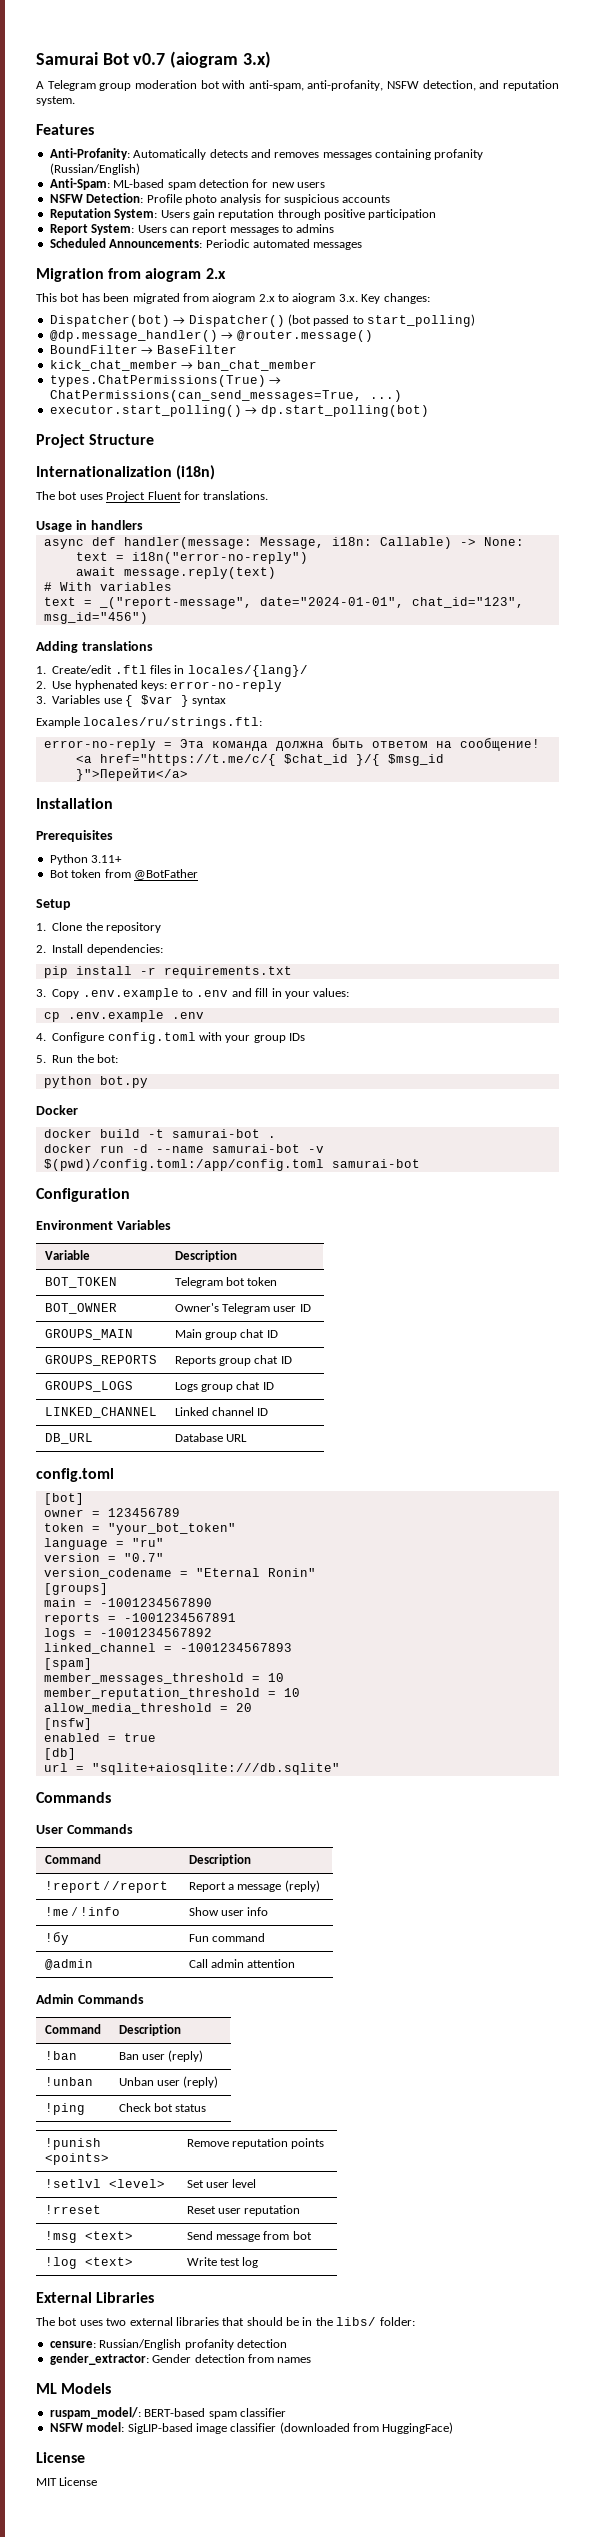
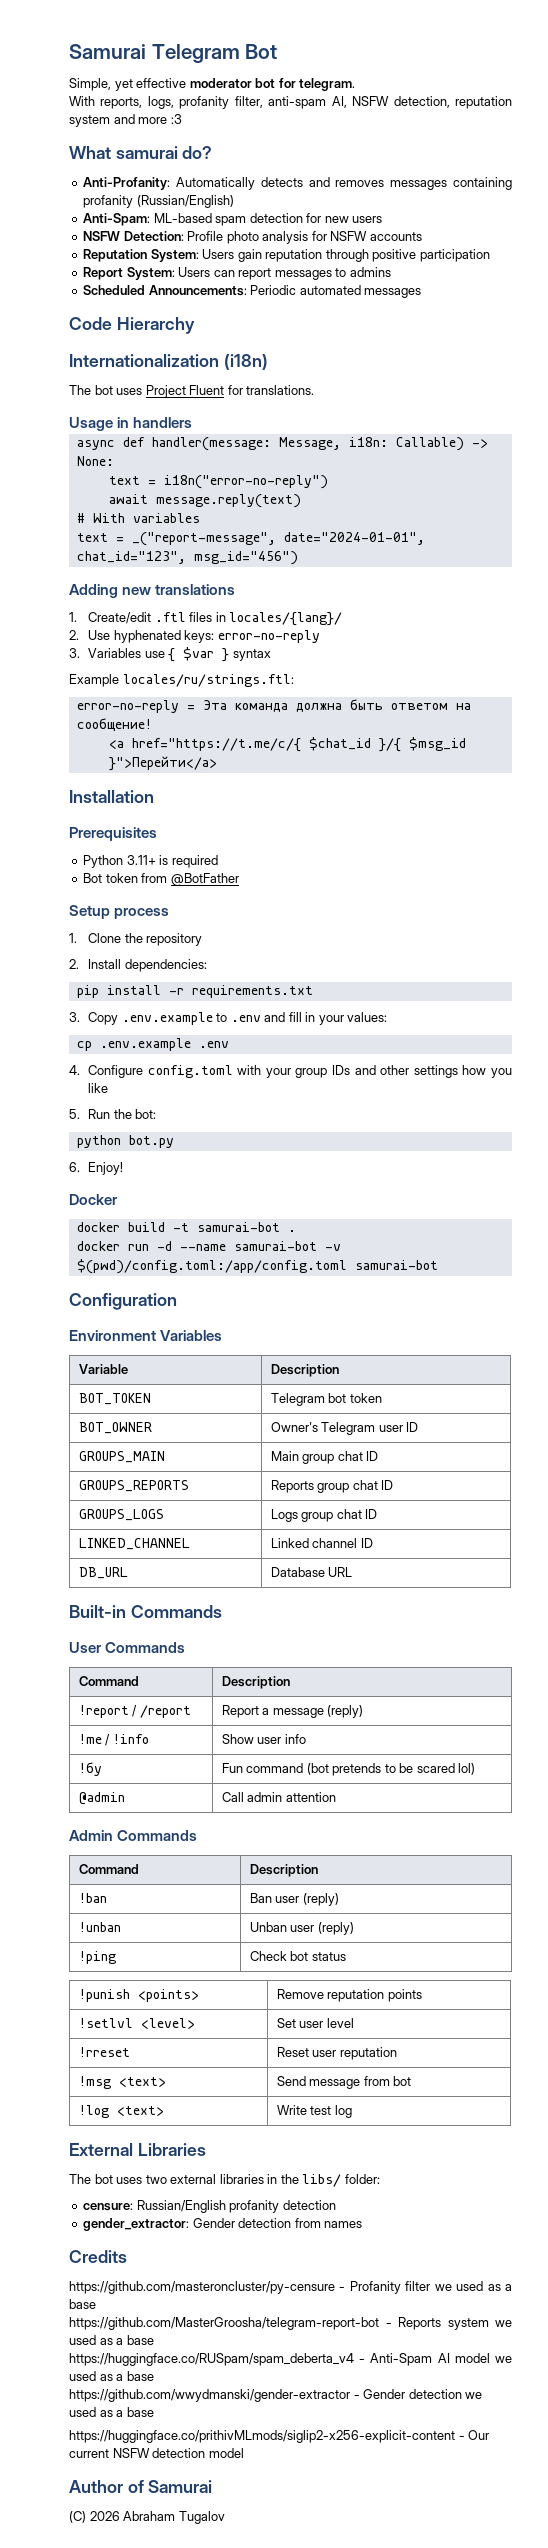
- Samurai Bot v0.7 (aiogram 3.x)
- A Telegram group moderation bot with anti-spam, anti-profanity, NSFW detection, and reputation system.
- Features
+ Samurai Telegram Bot
+ Simple, yet effective moderator bot for telegram.
+ With reports, logs, profanity filter, anti-spam AI, NSFW detection, reputation system and more :3
+ What samurai do?
- NSFW Detection: Profile photo analysis for suspicious accounts
+ NSFW Detection: Profile photo analysis for NSFW accounts
- Migration from aiogram 2.x
- This bot has been migrated from aiogram 2.x to aiogram 3.x. Key changes:
- Dispatcher(bot) → Dispatcher() (bot passed to start_polling)
- @dp.message_handler() → @router.message()
- BoundFilter → BaseFilter
- kick_chat_member → ban_chat_member
- types.ChatPermissions(True) → ChatPermissions(can_send_messages=True, ...)
- executor.start_polling() → dp.start_polling(bot)
- Project Structure
+ Code Hierarchy
- Adding translations
+ Adding new translations
- Python 3.11+
+ Python 3.11+ is required
- Setup
+ Setup process
- 4. Configure config.toml with your group IDs
+ 4. Configure config.toml with your group IDs and other settings how you like
+ 6. Enjoy!
  DB_URL | Database URL
- config.toml
- [bot]
- owner = 123456789
- token = "your_bot_token"
- language = "ru"
- version = "0.7"
- version_codename = "Eternal Ronin"
- [groups]
- main = -1001234567890
- reports = -1001234567891
- logs = -1001234567892
- linked_channel = -1001234567893
- [spam]
- member_messages_threshold = 10
- member_reputation_threshold = 10
- allow_media_threshold = 20
- [nsfw]
- enabled = true
- [db]
- url = "sqlite+aiosqlite:///db.sqlite"
- Commands
+ Built-in Commands
- !бу | Fun command
+ !бу | Fun command (bot pretends to be scared lol)
- The bot uses two external libraries that should be in the libs/ folder:
+ The bot uses two external libraries in the libs/ folder:
- ML Models
- ruspam_model/: BERT-based spam classifier
- NSFW model: SigLIP-based image classifier (downloaded from HuggingFace)
- License
- MIT License
+ Credits
+ https://github.com/masteroncluster/py-censure - Profanity filter we used as a base
+ https://github.com/MasterGroosha/telegram-report-bot - Reports system we used as a base
+ https://huggingface.co/RUSpam/spam_deberta_v4 - Anti-Spam AI model we used as a base
+ https://github.com/wwydmanski/gender-extractor - Gender detection we used as a base
+ https://huggingface.co/prithivMLmods/siglip2-x256-explicit-content - Our current NSFW detection model
+ Author of Samurai
+ (C) 2026 Abraham Tugalov

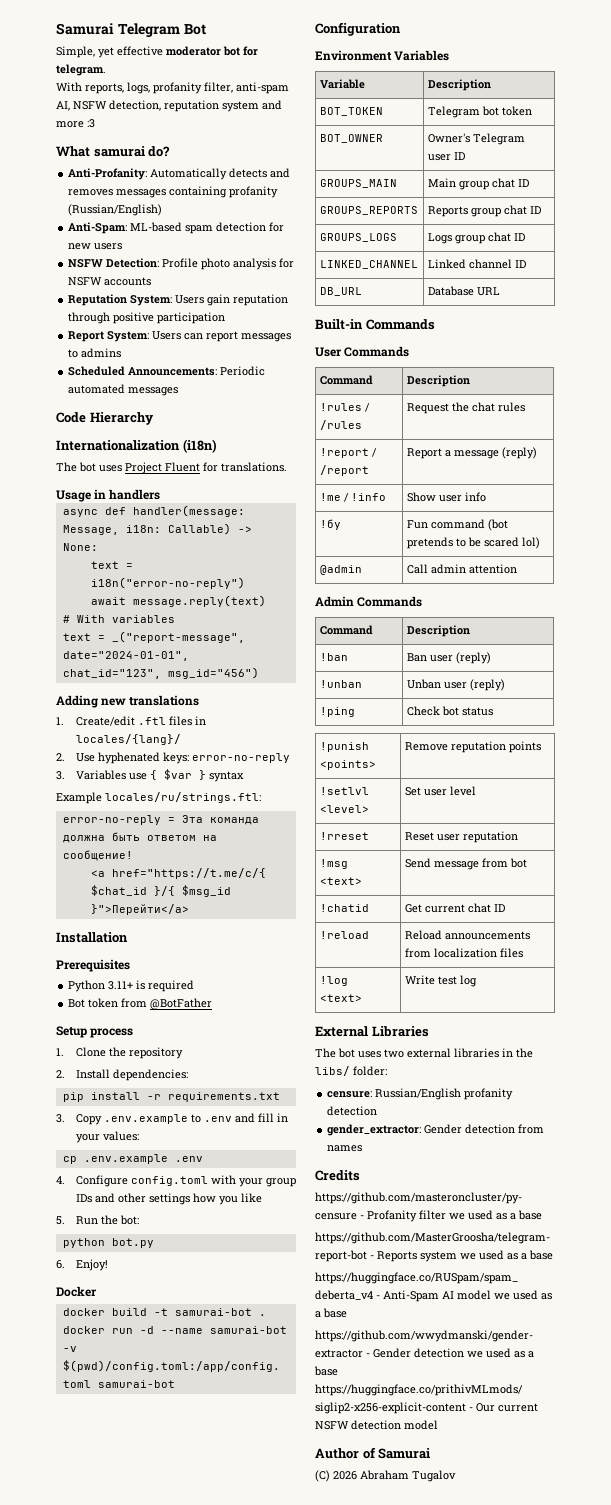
+ !rules / /rules | Request the chat rules
+ !chatid | Get current chat ID
+ !reload | Reload announcements from localization files

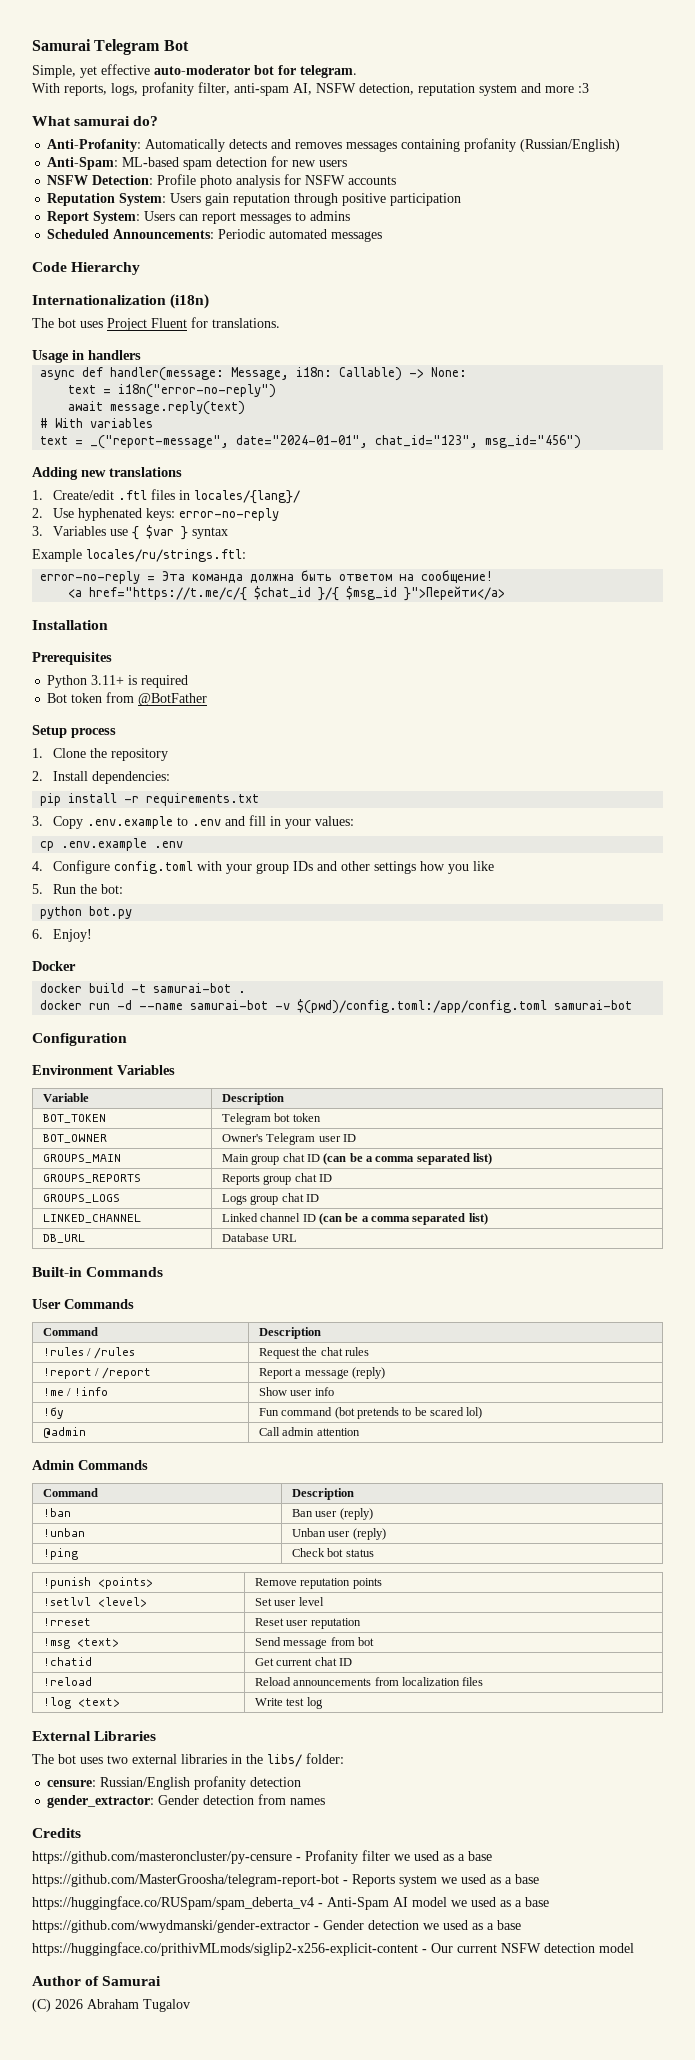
- Simple, yet effective moderator bot for telegram.
+ Simple, yet effective auto-moderator bot for telegram.
- GROUPS_MAIN | Main group chat ID
+ GROUPS_MAIN | Main group chat ID (can be a comma separated list)
- LINKED_CHANNEL | Linked channel ID
+ LINKED_CHANNEL | Linked channel ID (can be a comma separated list)

